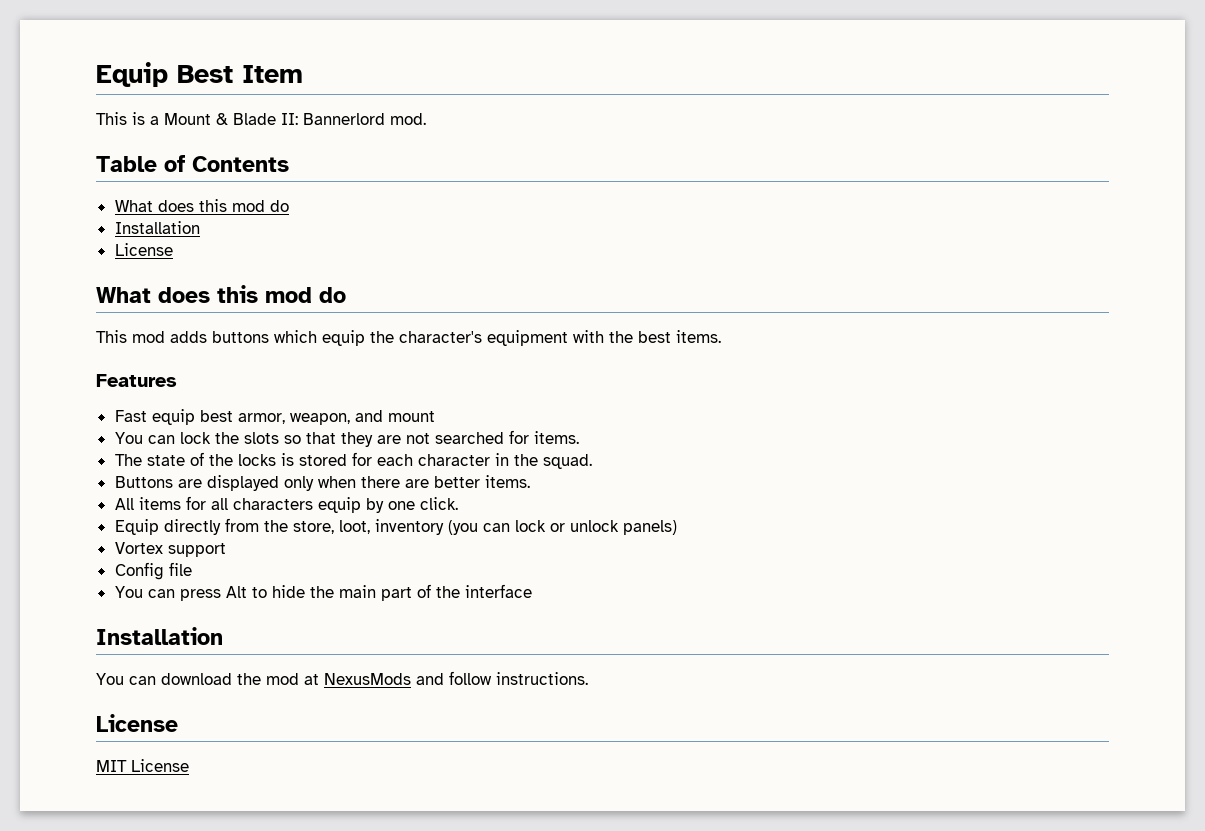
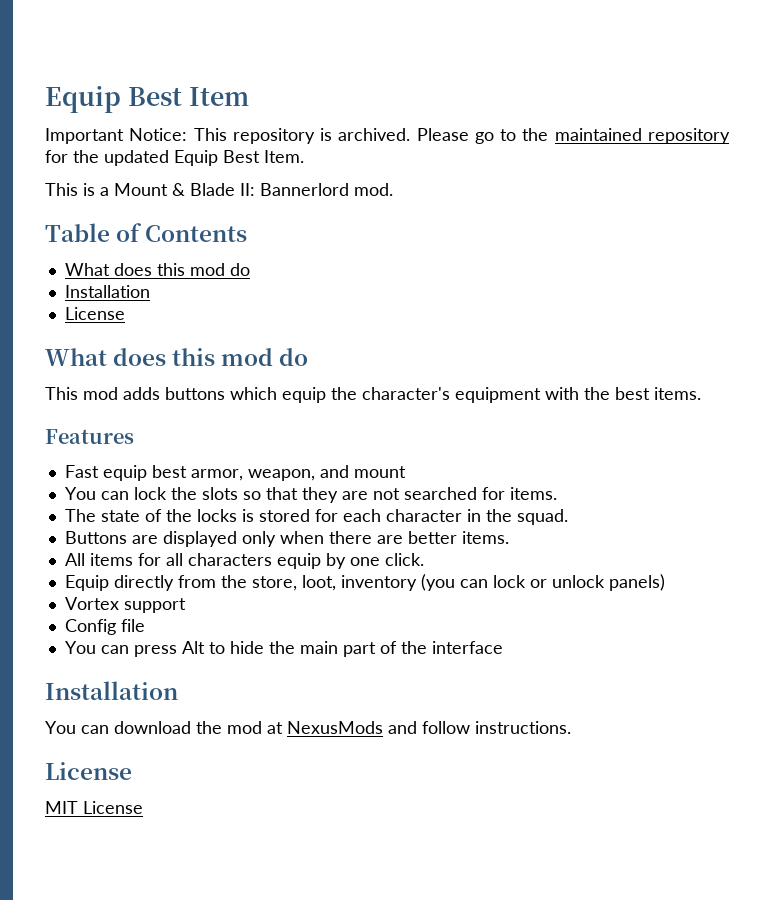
+ Important Notice: This repository is archived. Please go to the maintained repository for the updated Equip Best Item.

